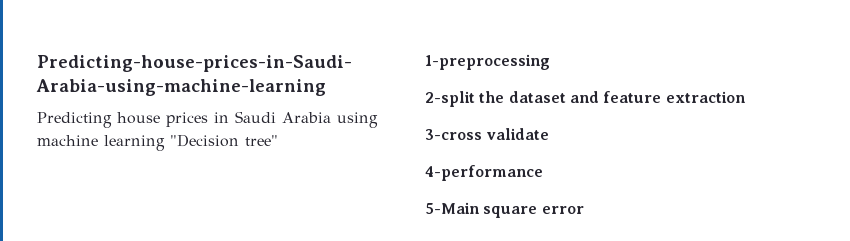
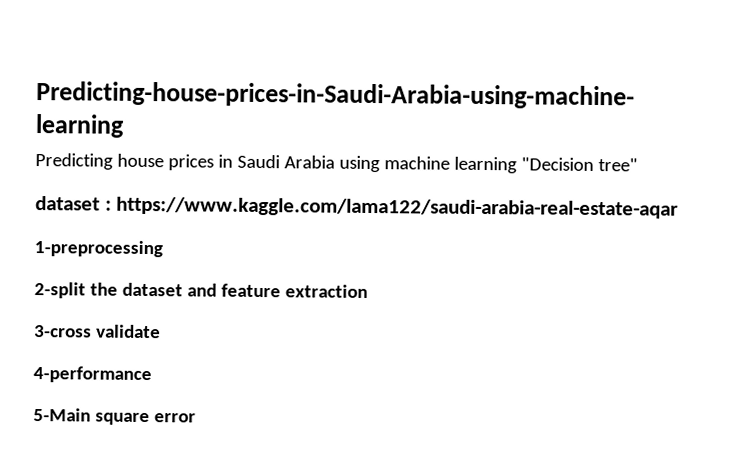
+ dataset : https://www.kaggle.com/lama122/saudi-arabia-real-estate-aqar

